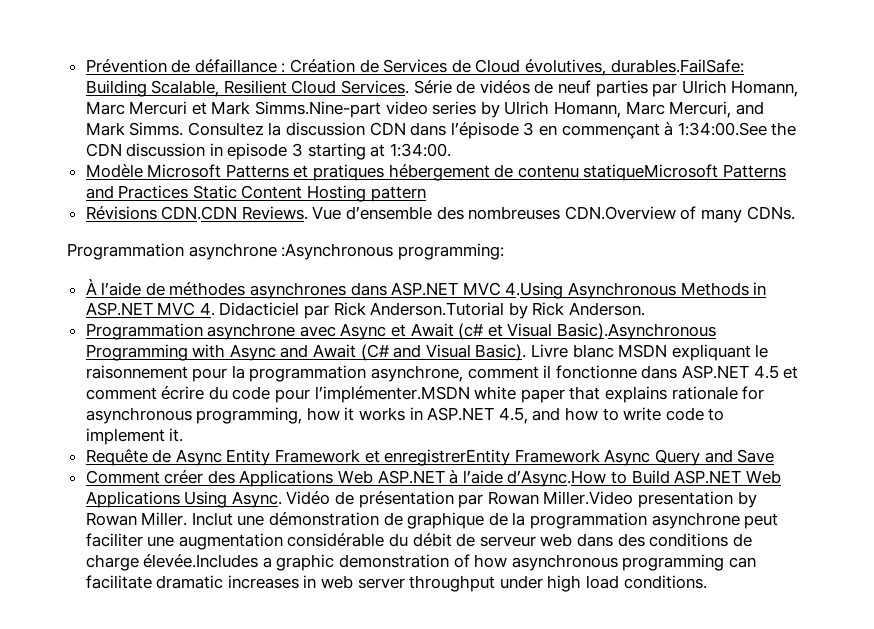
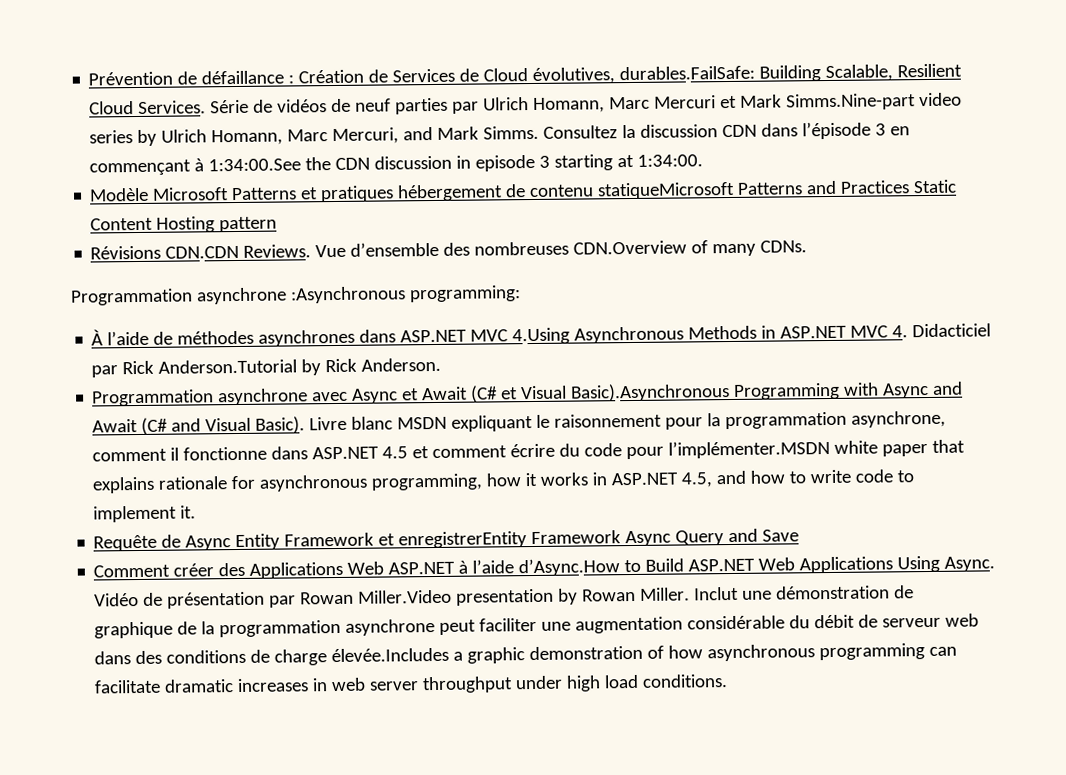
- Programmation asynchrone avec Async et Await (c# et Visual Basic).Asynchronous Programming with Async and Await (C# and Visual Basic).
+ Programmation asynchrone avec Async et Await (C# et Visual Basic).Asynchronous Programming with Async and Await (C# and Visual Basic).

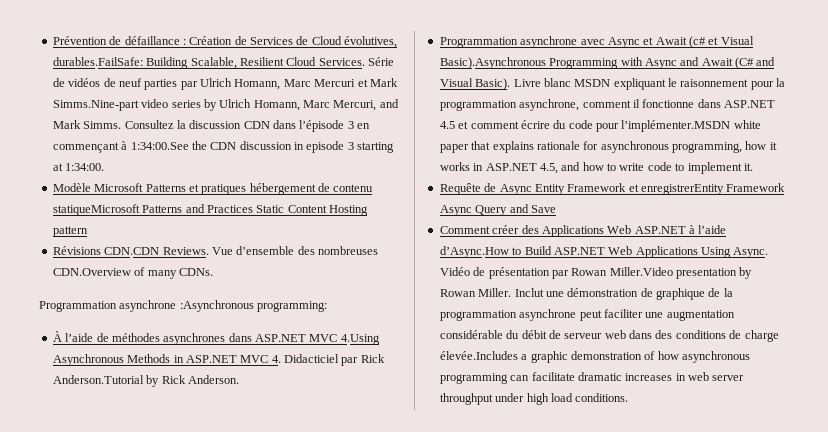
- Programmation asynchrone avec Async et Await (C# et Visual Basic).Asynchronous Programming with Async and Await (C# and Visual Basic).
+ Programmation asynchrone avec Async et Await (c# et Visual Basic).Asynchronous Programming with Async and Await (C# and Visual Basic).

